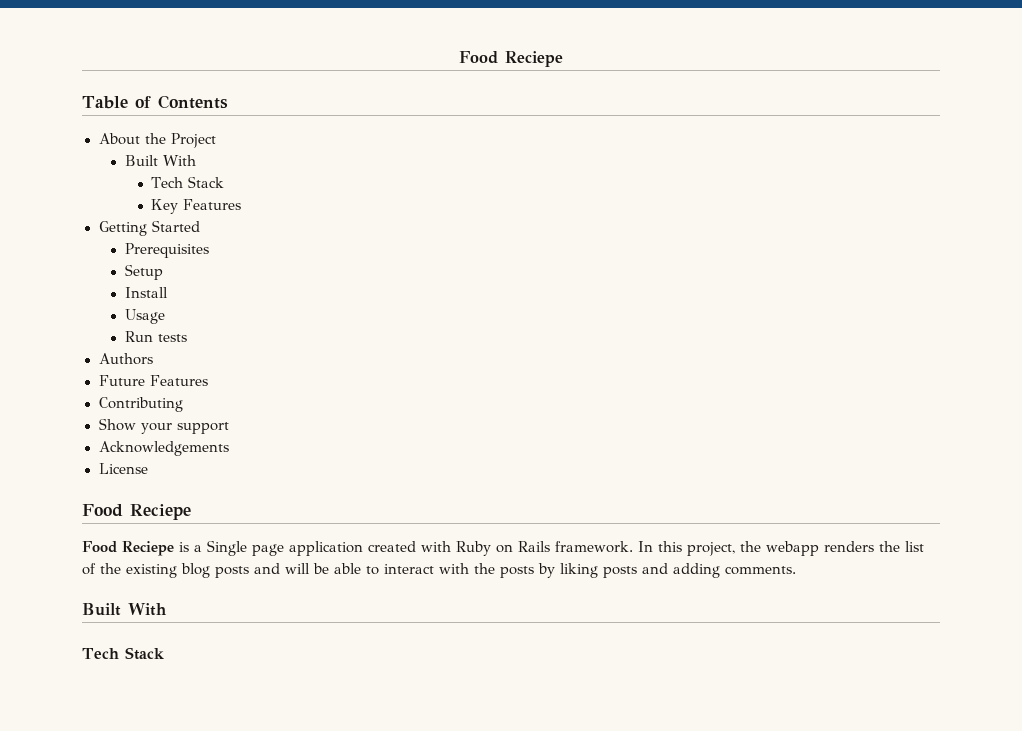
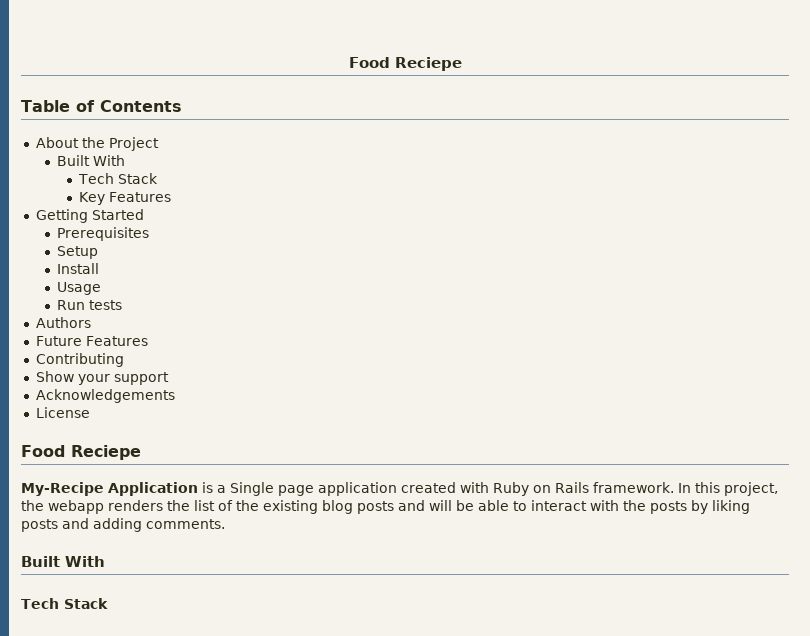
- Food Reciepe is a Single page application created with Ruby on Rails framework.
+ My-Recipe Application is a Single page application created with Ruby on Rails framework.

